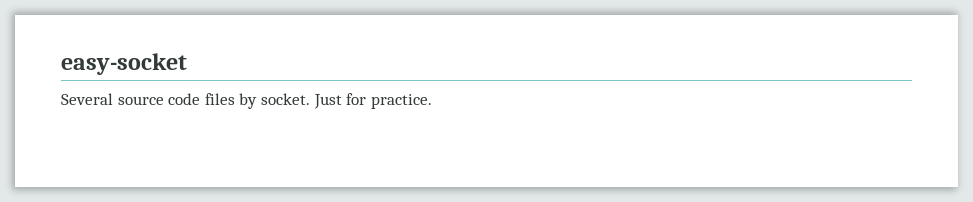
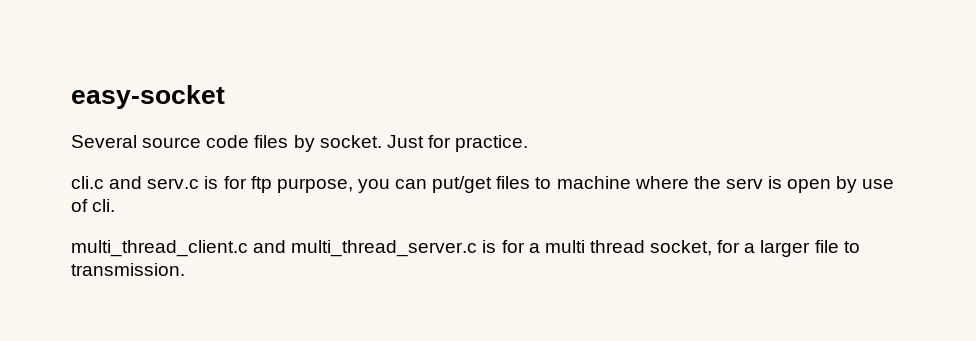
+ cli.c and serv.c is for ftp purpose, you can put/get files to machine where the serv is open by use of cli.
+ multi_thread_client.c and multi_thread_server.c is for a multi thread socket, for a larger file to transmission.

